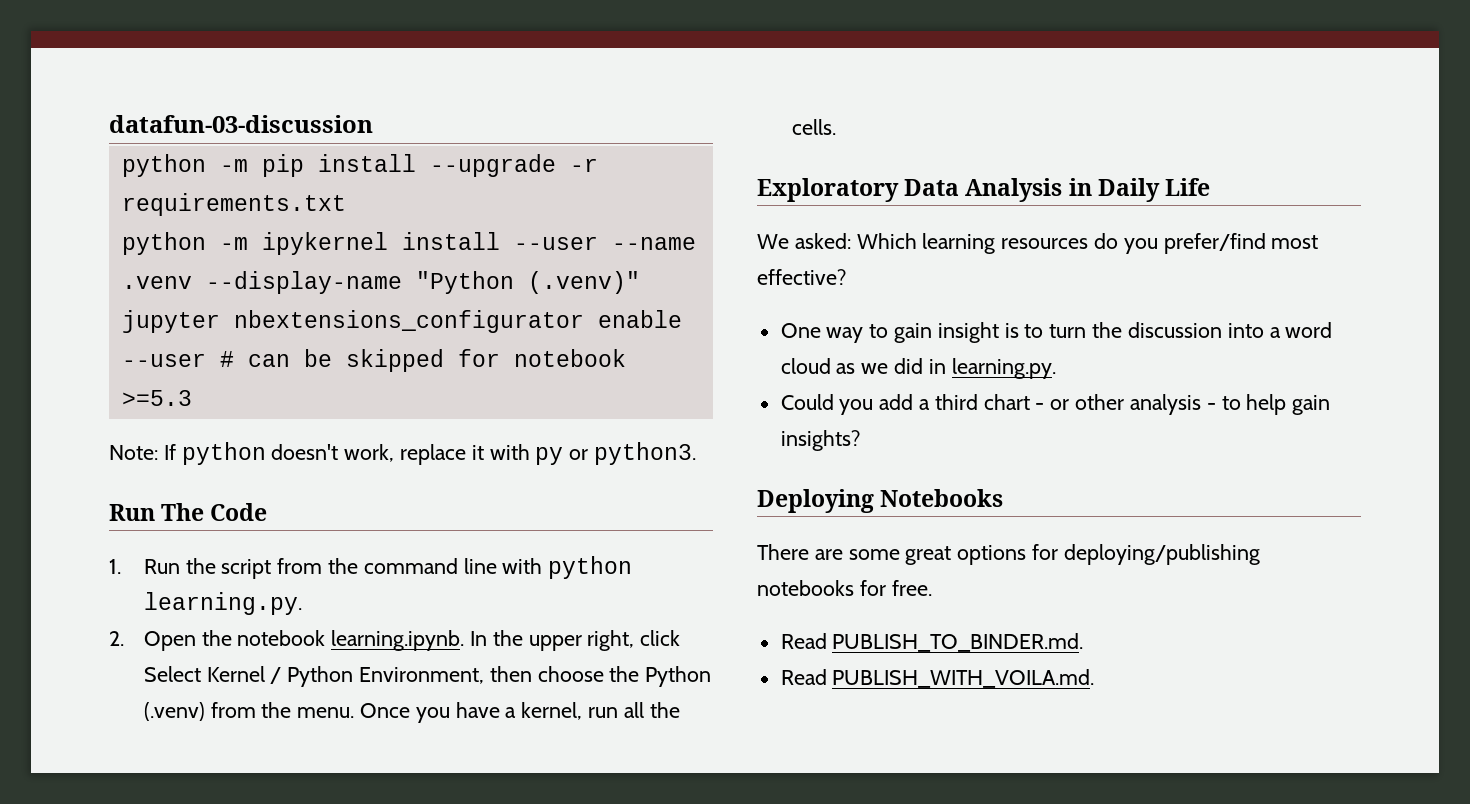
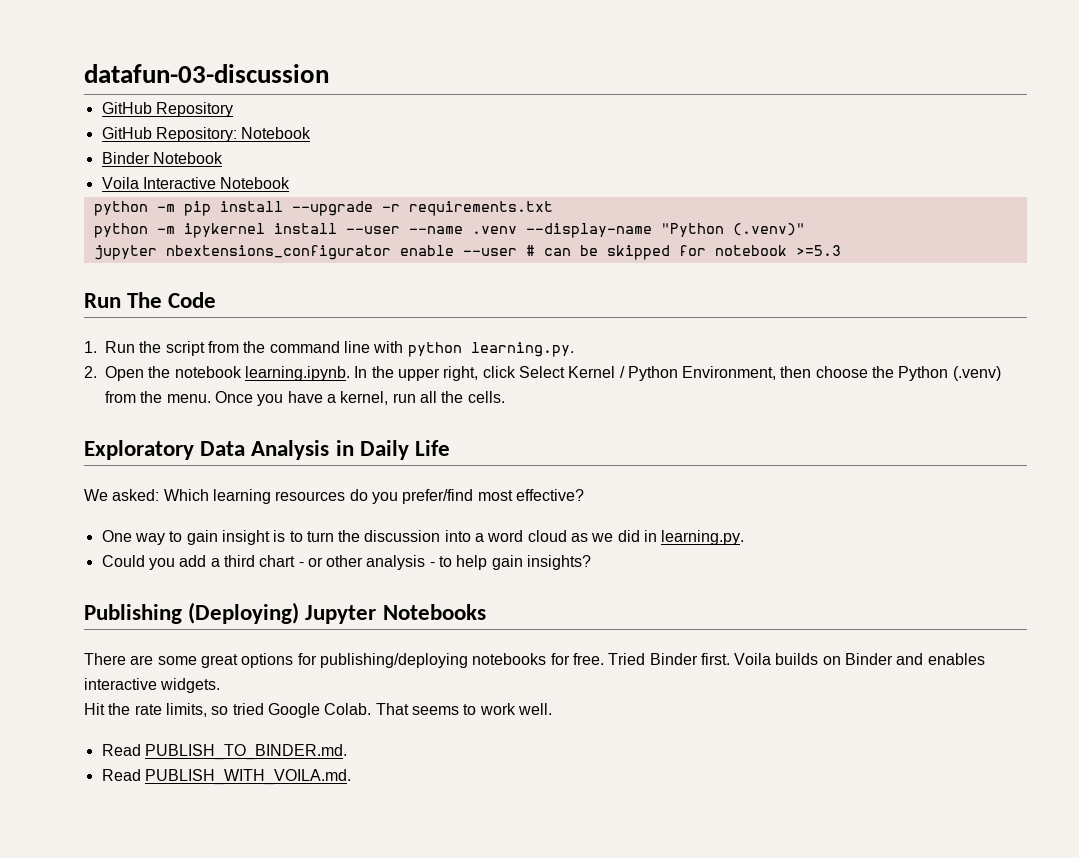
+ GitHub Repository
+ GitHub Repository: Notebook
+ Binder Notebook
+ Voila Interactive Notebook
- Note: If python doesn't work, replace it with py or python3.
- Deploying Notebooks
+ Publishing (Deploying) Jupyter Notebooks
- There are some great options for deploying/publishing notebooks for free.
+ There are some great options for publishing/deploying notebooks for free. Tried Binder first. Voila builds on Binder and enables interactive widgets.
+ Hit the rate limits, so tried Google Colab. That seems to work well.

